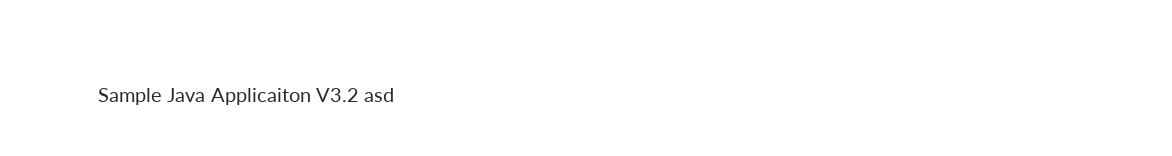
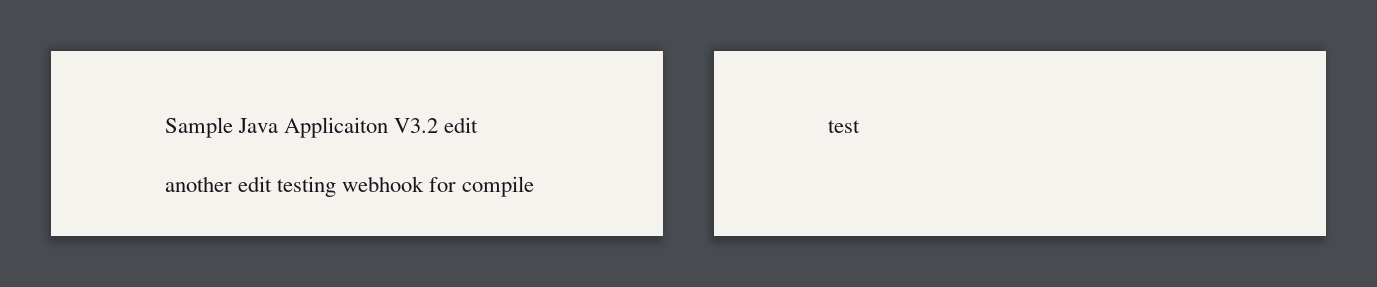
- Sample Java Applicaiton V3.2 asd
+ Sample Java Applicaiton V3.2 edit
+ another edit testing webhook for compile test

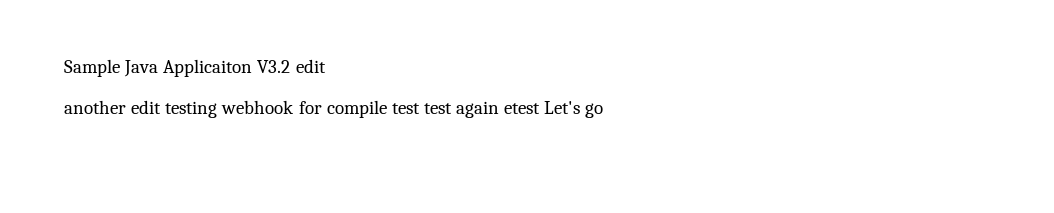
- another edit testing webhook for compile test
+ another edit testing webhook for compile test test again etest Let's go

